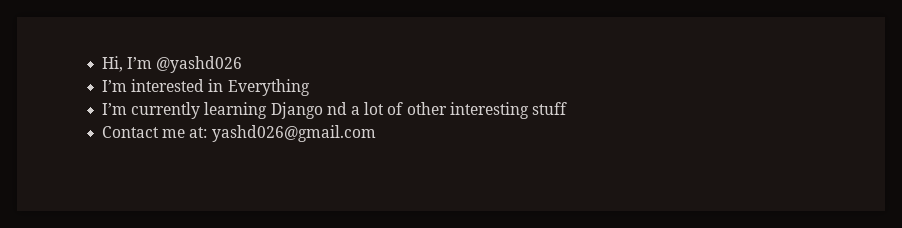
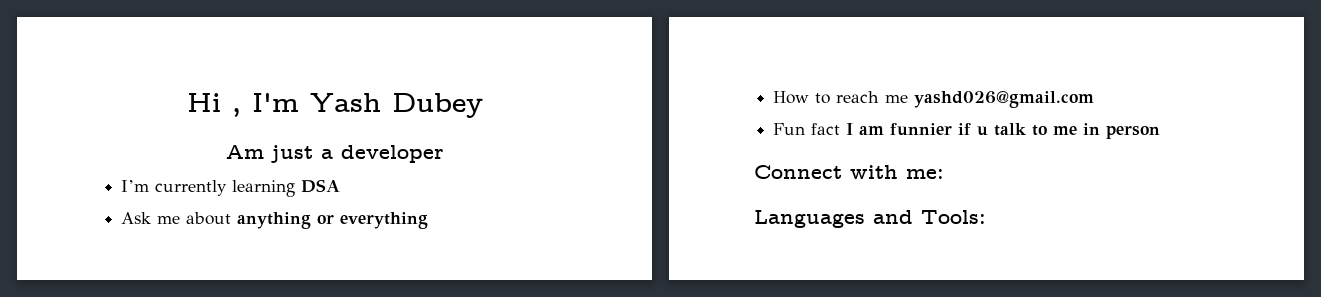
- Hi, I’m @yashd026
- I’m interested in Everything
- I’m currently learning Django nd a lot of other interesting stuff
- Contact me at: yashd026@gmail.com
+ Hi , I'm Yash Dubey
+ Am just a developer
+ I’m currently learning DSA
+ Ask me about anything or everything
+ How to reach me yashd026@gmail.com
+ Fun fact I am funnier if u talk to me in person
+ Connect with me:
+ Languages and Tools:

